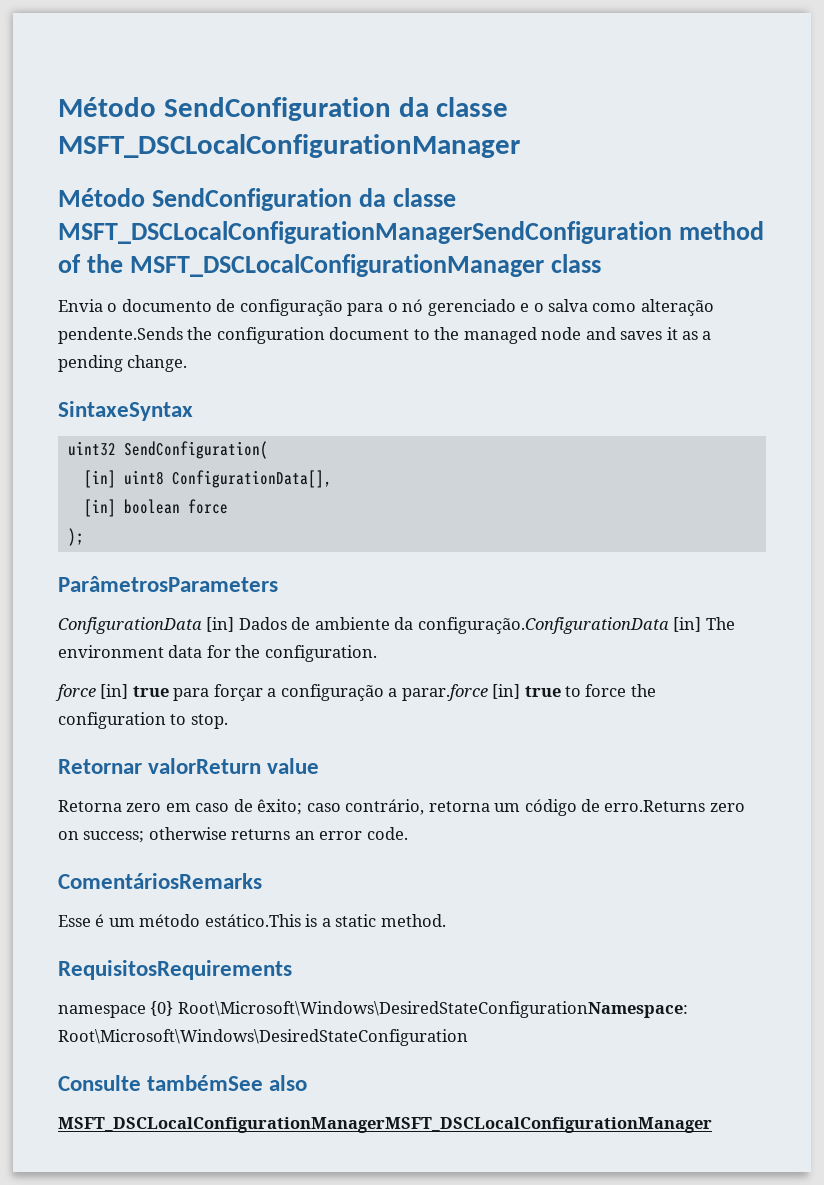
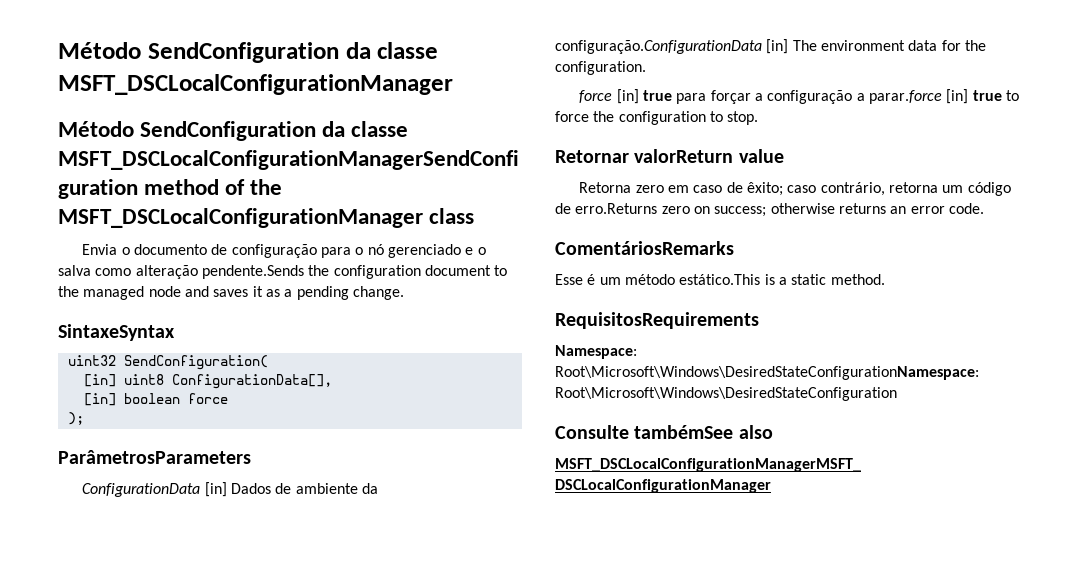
- namespace {0} Root\Microsoft\Windows\DesiredStateConfigurationNamespace: Root\Microsoft\Windows\DesiredStateConfiguration
+ Namespace: Root\Microsoft\Windows\DesiredStateConfigurationNamespace: Root\Microsoft\Windows\DesiredStateConfiguration

